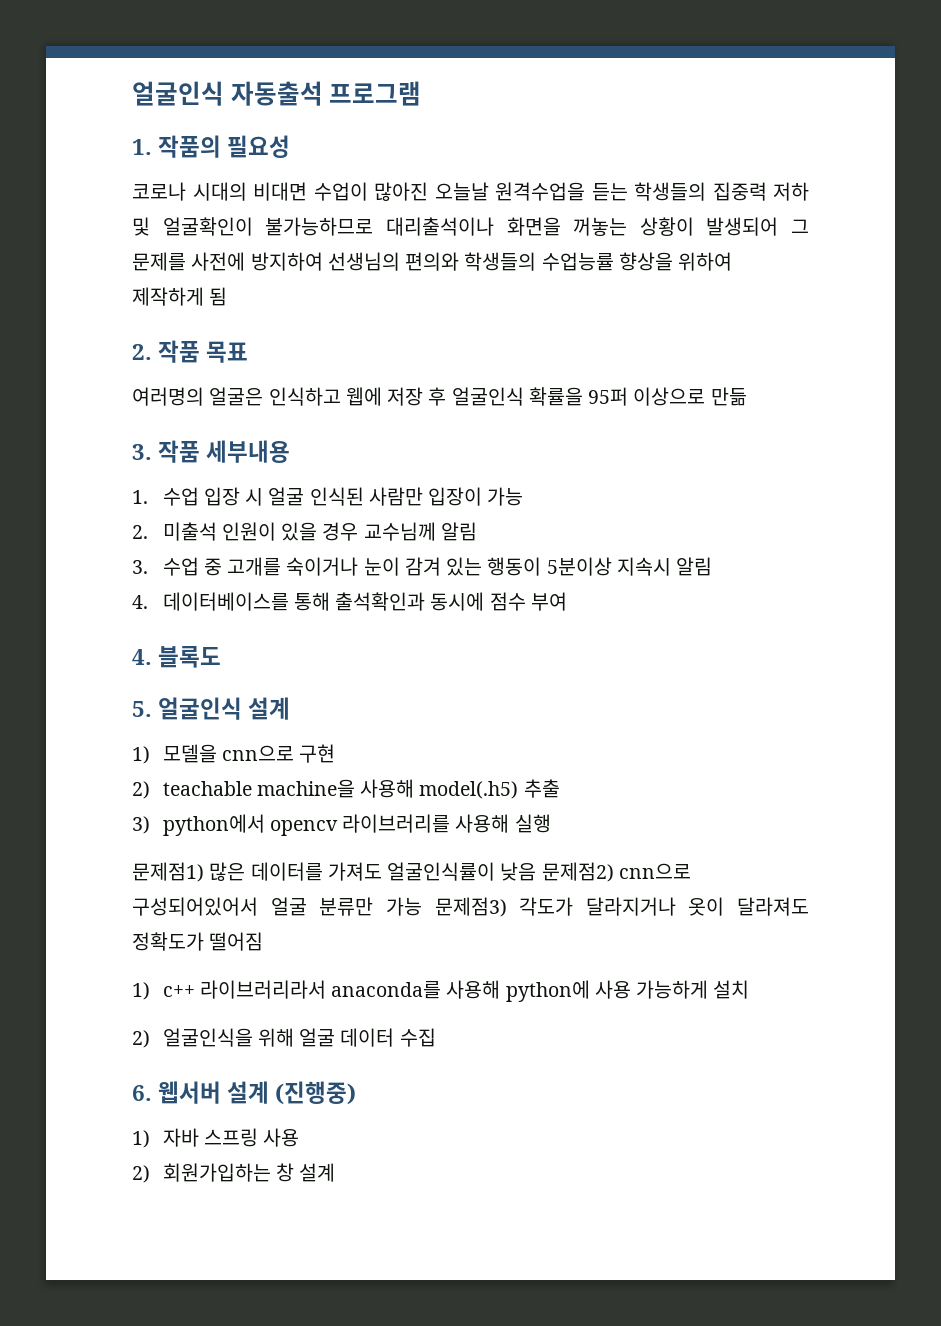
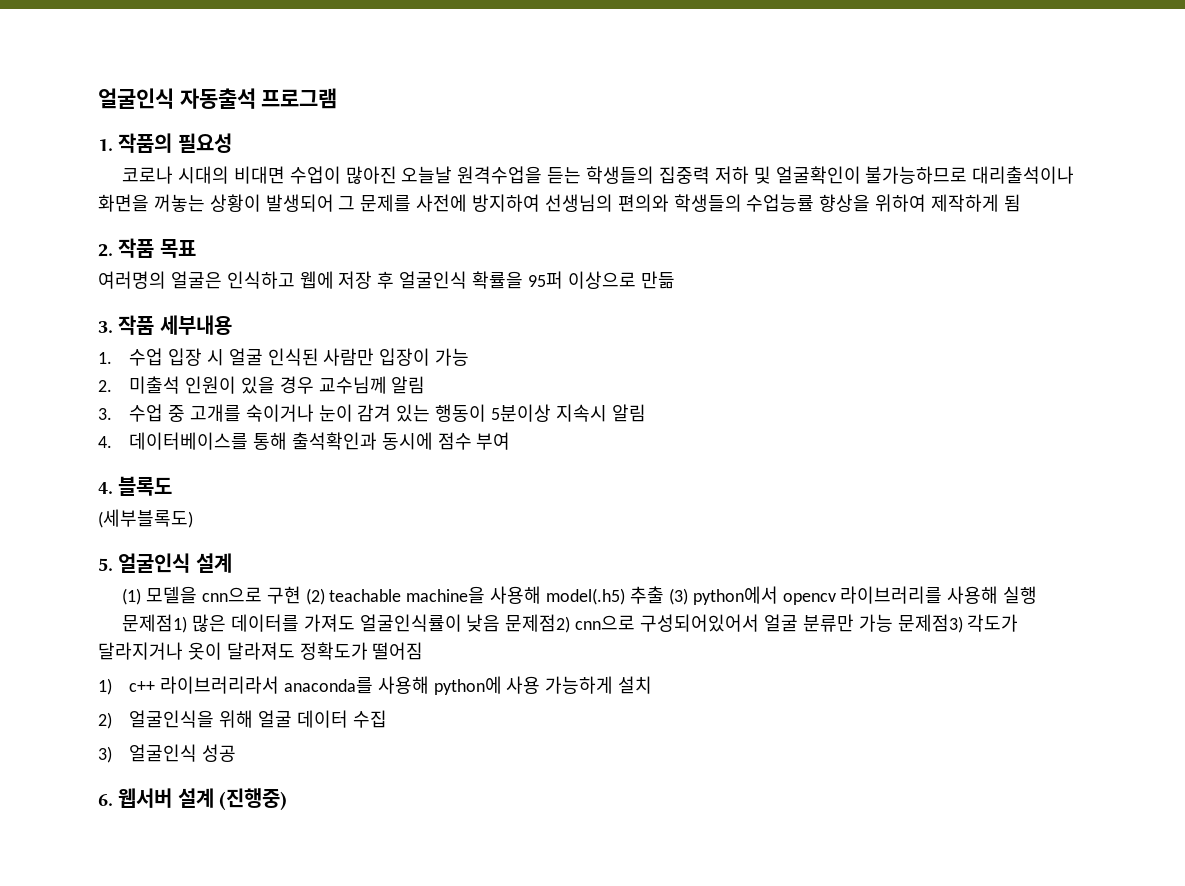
+ (세부블록도)
- 1) 모델을 cnn으로 구현
- 2) teachable machine을 사용해 model(.h5) 추출
- 3) python에서 opencv 라이브러리를 사용해 실행
+ (1) 모델을 cnn으로 구현 (2) teachable machine을 사용해 model(.h5) 추출 (3) python에서 opencv 라이브러리를 사용해 실행
+ 3) 얼굴인식 성공
- 1) 자바 스프링 사용
- 2) 회원가입하는 창 설계

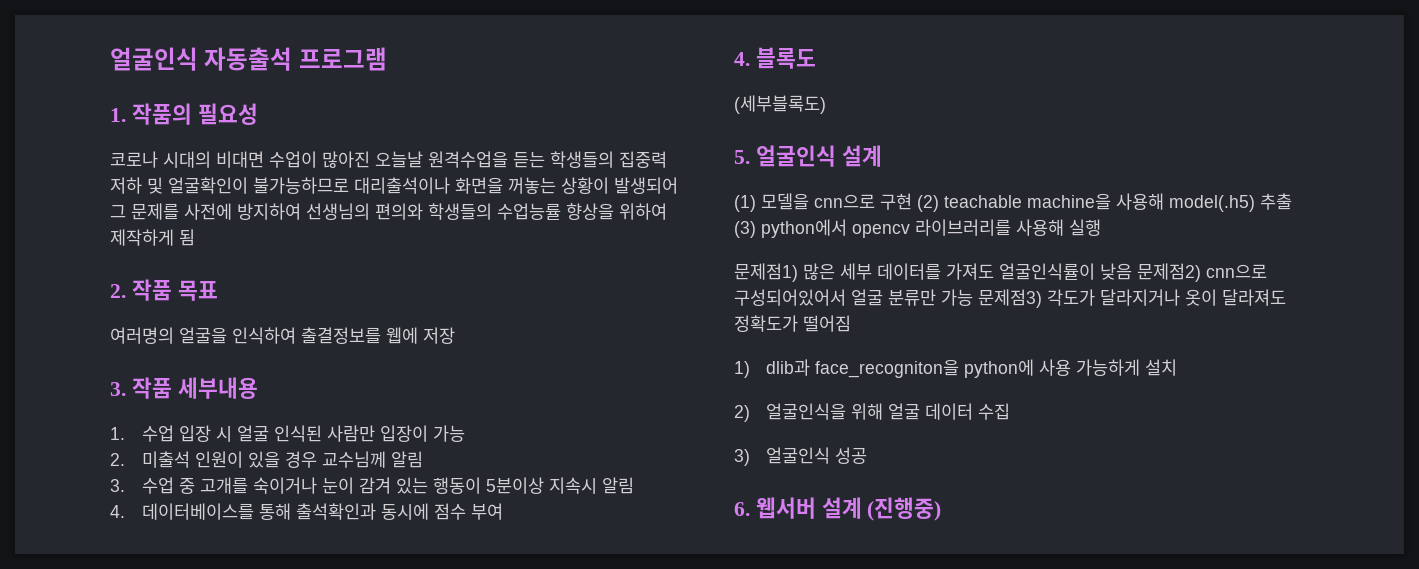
- 여러명의 얼굴은 인식하고 웹에 저장 후 얼굴인식 확률을 95퍼 이상으로 만듦
+ 여러명의 얼굴을 인식하여 출결정보를 웹에 저장
- 문제점1) 많은 데이터를 가져도 얼굴인식률이 낮음 문제점2) cnn으로 구성되어있어서 얼굴 분류만 가능 문제점3) 각도가 달라지거나 옷이 달라져도 정확도가 떨어짐
+ 문제점1) 많은 세부 데이터를 가져도 얼굴인식률이 낮음 문제점2) cnn으로 구성되어있어서 얼굴 분류만 가능 문제점3) 각도가 달라지거나 옷이 달라져도 정확도가 떨어짐
- 1) c++ 라이브러리라서 anaconda를 사용해 python에 사용 가능하게 설치
+ 1) dlib과 face_recogniton을 python에 사용 가능하게 설치

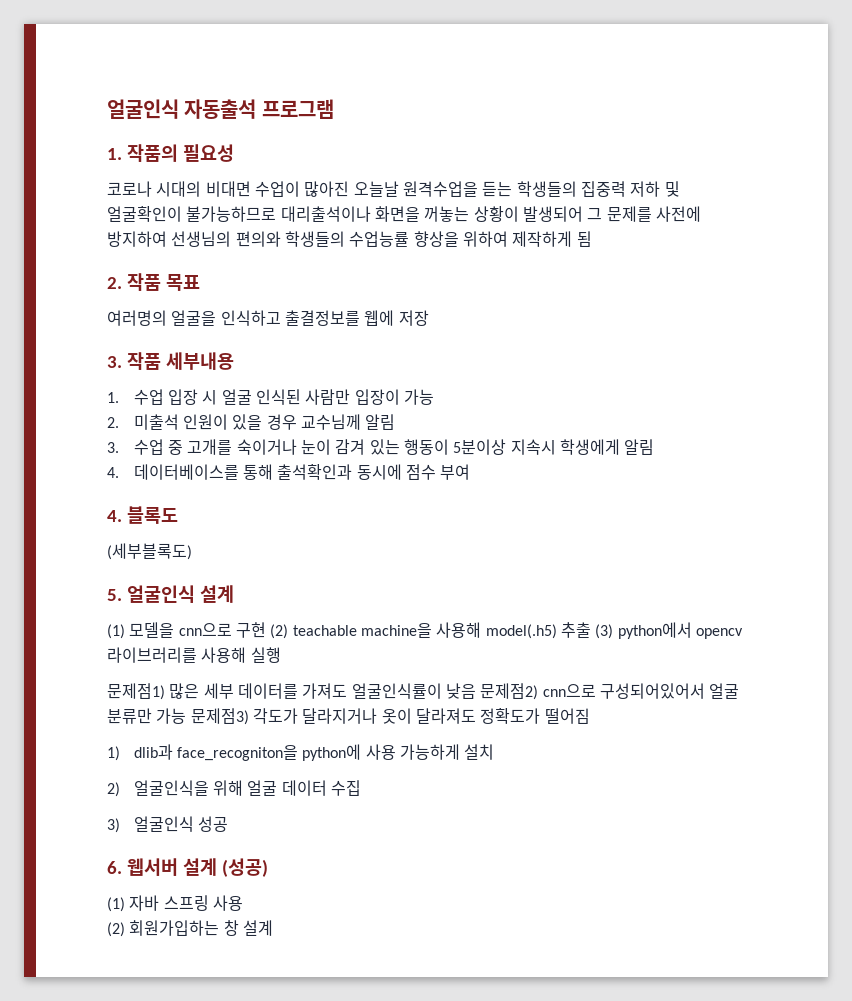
- 여러명의 얼굴을 인식하여 출결정보를 웹에 저장
+ 여러명의 얼굴을 인식하고 출결정보를 웹에 저장
- 3. 수업 중 고개를 숙이거나 눈이 감겨 있는 행동이 5분이상 지속시 알림
+ 3. 수업 중 고개를 숙이거나 눈이 감겨 있는 행동이 5분이상 지속시 학생에게 알림
- 6. 웹서버 설계 (진행중)
+ 6. 웹서버 설계 (성공)
+ (1) 자바 스프링 사용
+ (2) 회원가입하는 창 설계

